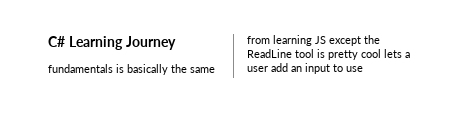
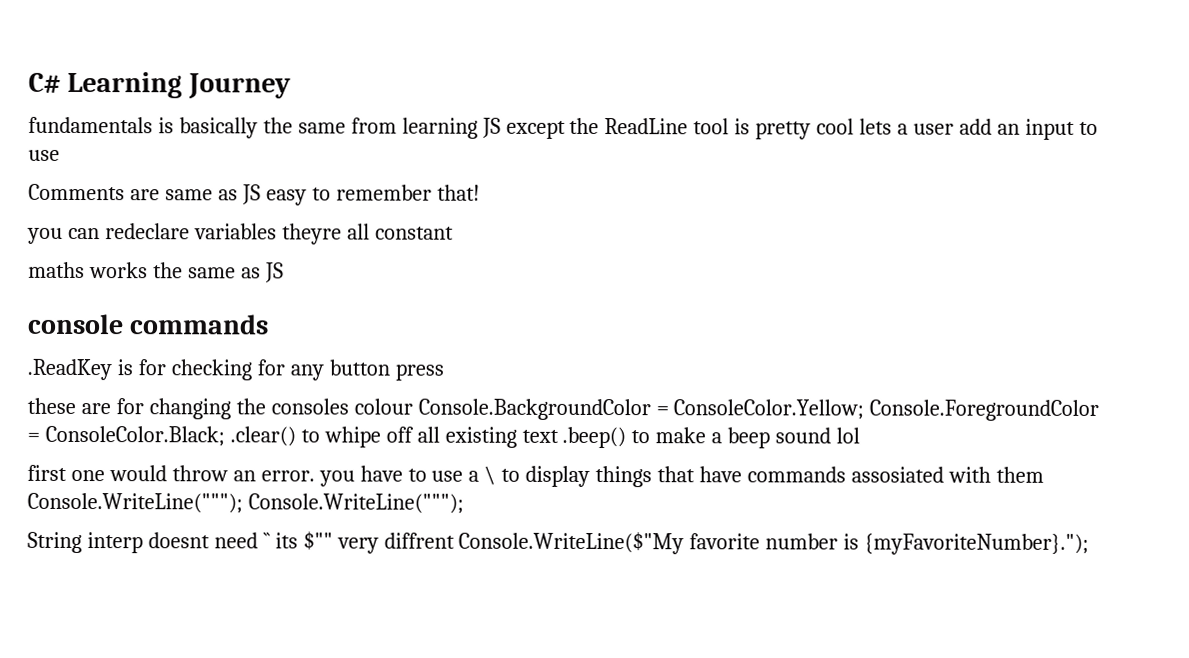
+ Comments are same as JS easy to remember that!
+ you can redeclare variables theyre all constant
+ maths works the same as JS
+ console commands
+ .ReadKey is for checking for any button press
+ these are for changing the consoles colour Console.BackgroundColor = ConsoleColor.Yellow; Console.ForegroundColor = ConsoleColor.Black; .clear() to whipe off all existing text .beep() to make a beep sound lol
+ first one would throw an error. you have to use a \ to display things that have commands assosiated with them Console.WriteLine("""); Console.WriteLine(""");
+ String interp doesnt need `` its $"" very diffrent Console.WriteLine($"My favorite number is {myFavoriteNumber}.");

